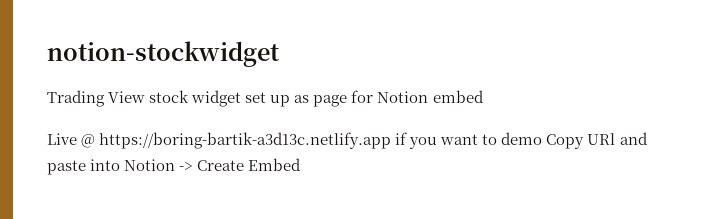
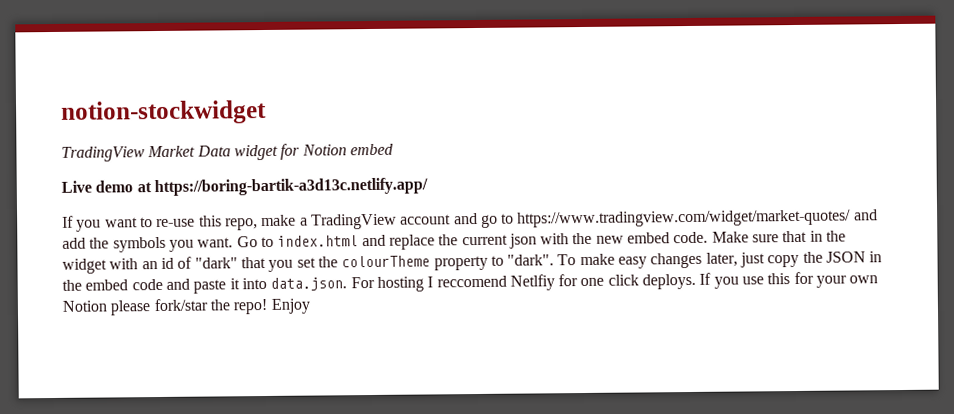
- Trading View stock widget set up as page for Notion embed
- Live @ https://boring-bartik-a3d13c.netlify.app if you want to demo Copy URl and paste into Notion -> Create Embed
+ TradingView Market Data widget for Notion embed
+ Live demo at https://boring-bartik-a3d13c.netlify.app/
+ If you want to re-use this repo, make a TradingView account and go to https://www.tradingview.com/widget/market-quotes/ and add the symbols you want. Go to index.html and replace the current json with the new embed code. Make sure that in the widget with an id of "dark" that you set the colourTheme property to "dark". To make easy changes later, just copy the JSON in the embed code and paste it into data.json. For hosting I reccomend Netlfiy for one click deploys. If you use this for your own Notion please fork/star the repo! Enjoy

